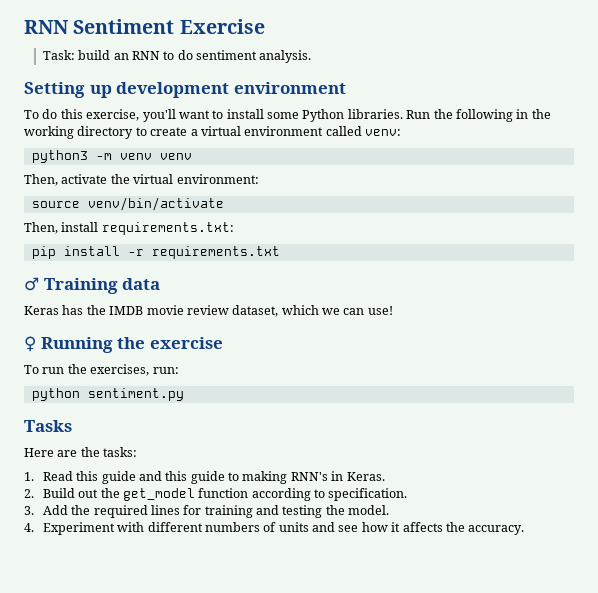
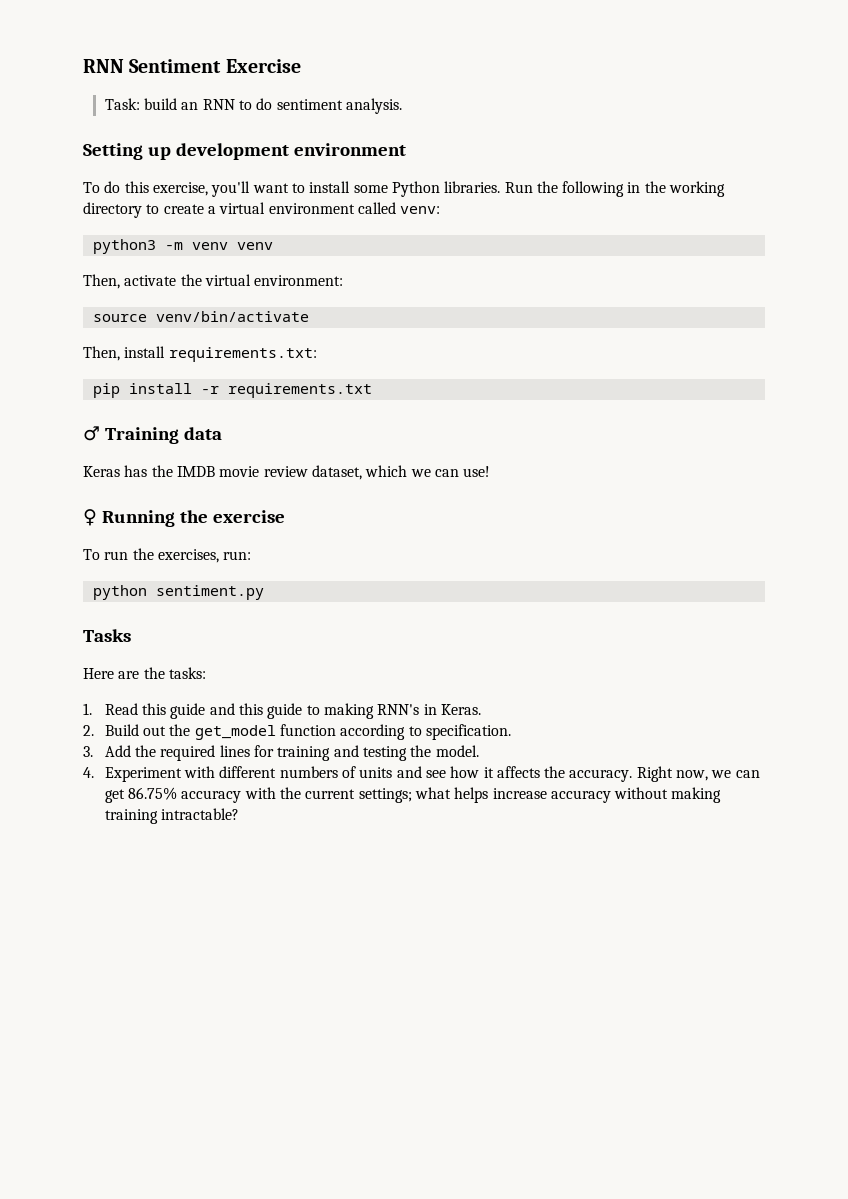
+ Right now, we can get 86.75% accuracy with the current settings; what helps increase accuracy without making training intractable?

